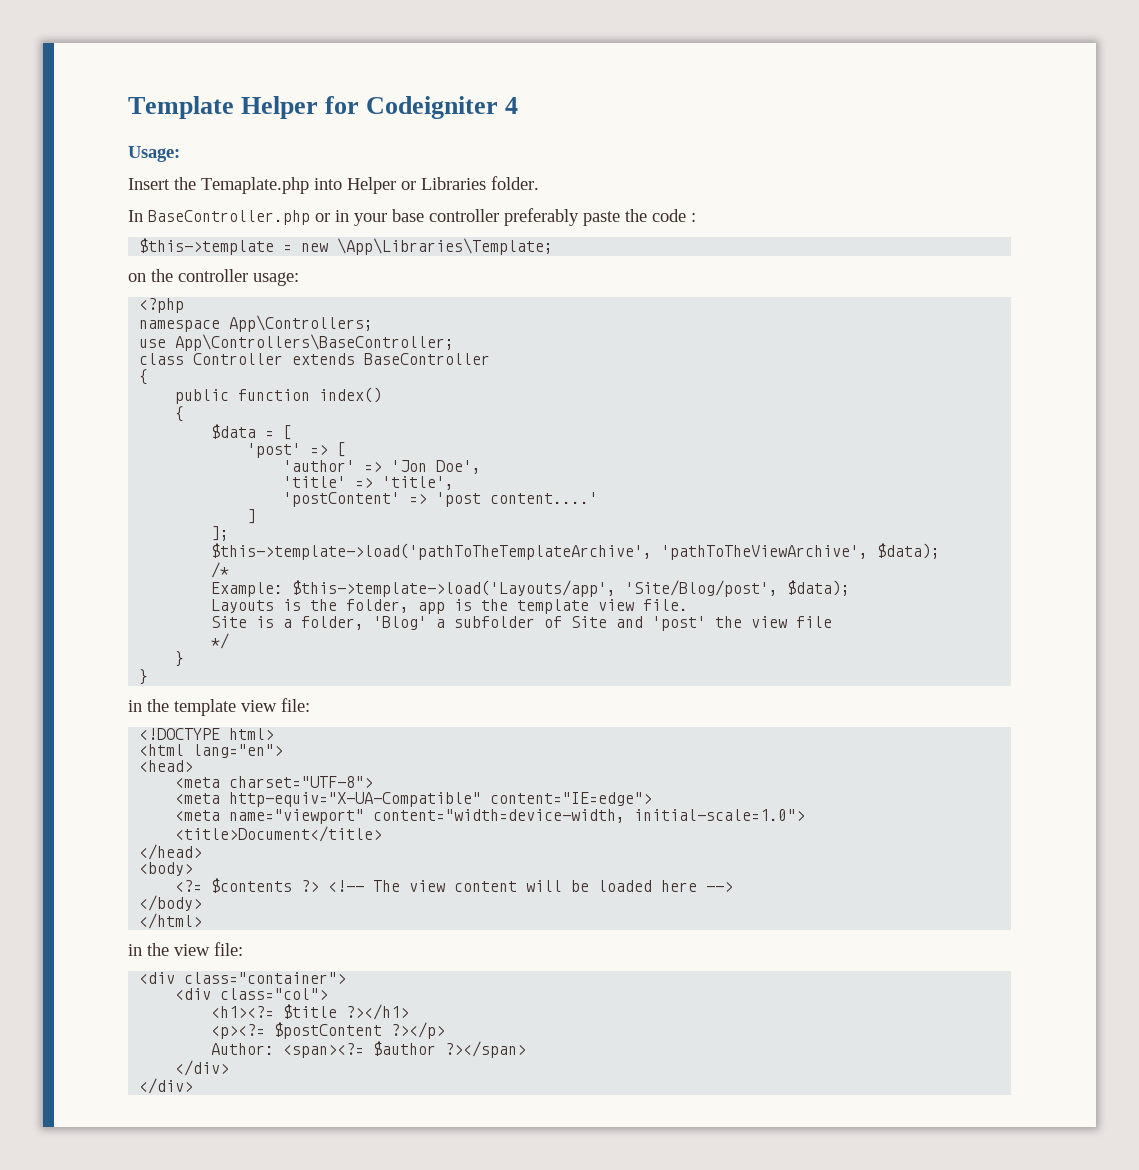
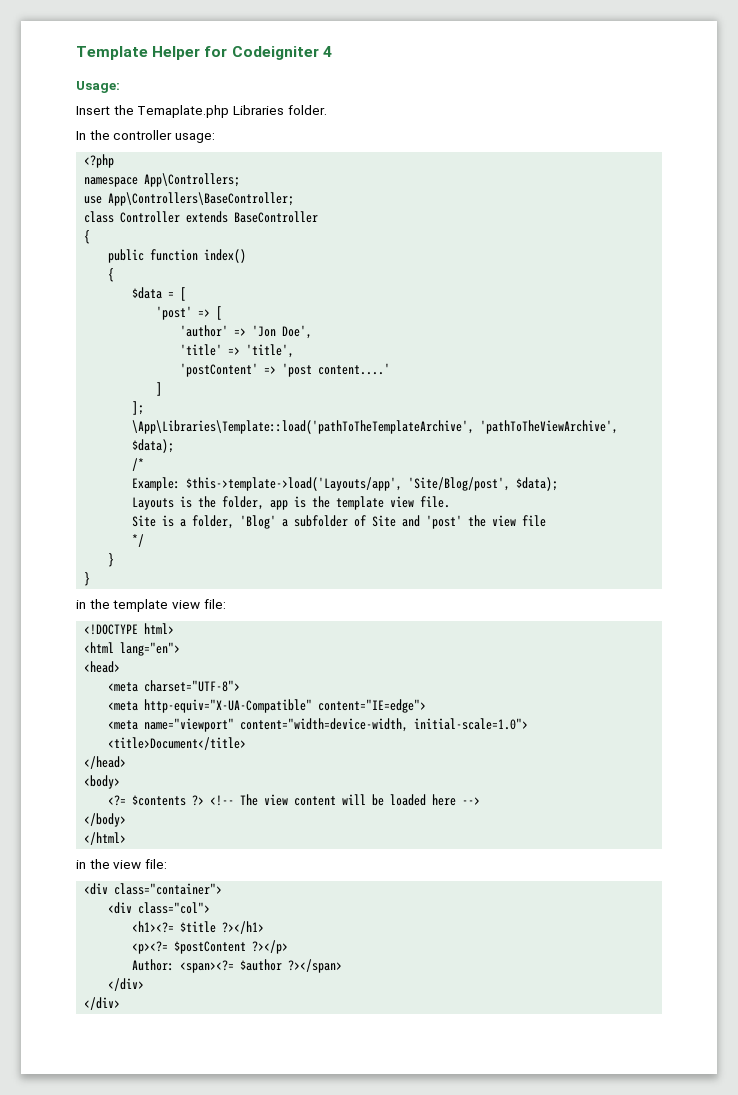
- Insert the Temaplate.php into Helper or Libraries folder.
+ Insert the Temaplate.php Libraries folder.
- In BaseController.php or in your base controller preferably paste the code :
- $this->template = new \App\Libraries\Template;
- on the controller usage:
+ In the controller usage:
- $this->template->load('pathToTheTemplateArchive', 'pathToTheViewArchive', $data);
+ \App\Libraries\Template::load('pathToTheTemplateArchive', 'pathToTheViewArchive', $data);

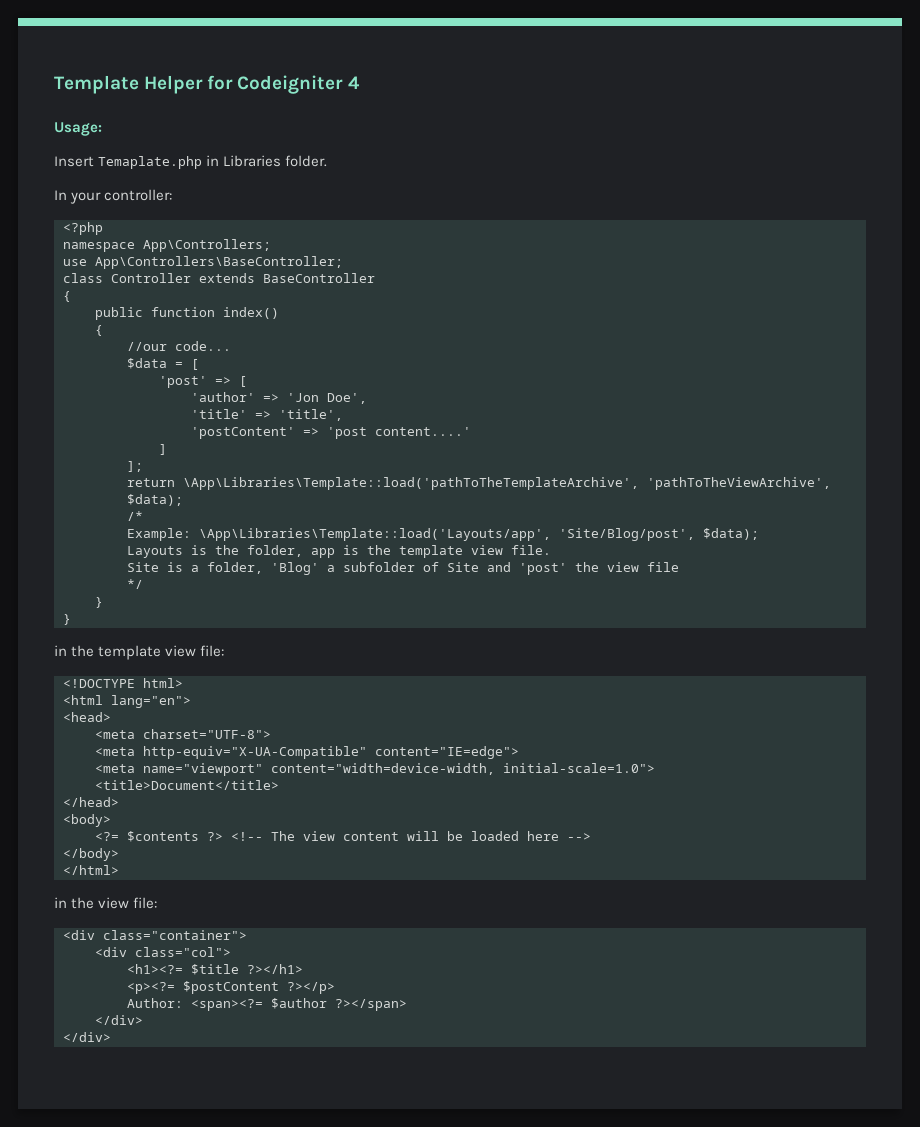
- Insert the Temaplate.php Libraries folder.
+ Insert Temaplate.php in Libraries folder.
- In the controller usage:
+ In your controller:
+ //our code...
- \App\Libraries\Template::load('pathToTheTemplateArchive', 'pathToTheViewArchive', $data);
+ return \App\Libraries\Template::load('pathToTheTemplateArchive', 'pathToTheViewArchive', $data);
- Example: $this->template->load('Layouts/app', 'Site/Blog/post', $data);
+ Example: \App\Libraries\Template::load('Layouts/app', 'Site/Blog/post', $data);

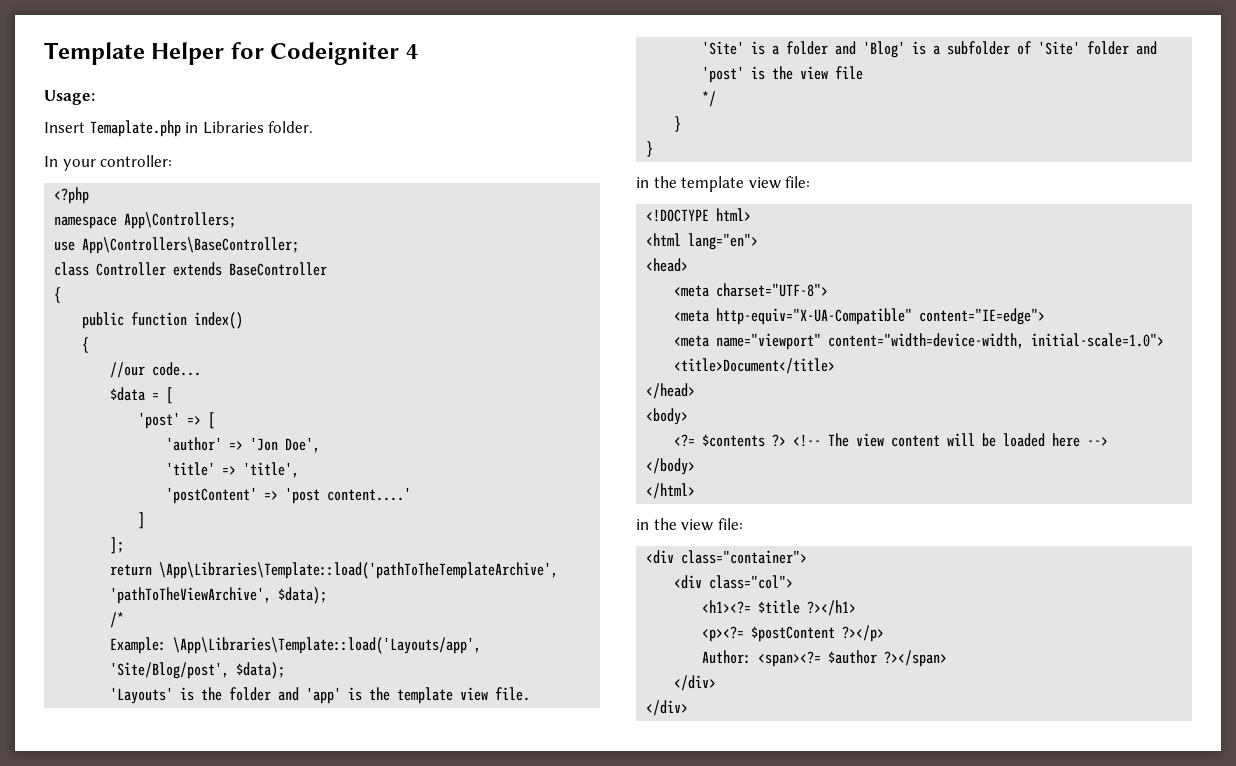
- Layouts is the folder, app is the template view file.
+ 'Layouts' is the folder and 'app' is the template view file.
- Site is a folder, 'Blog' a subfolder of Site and 'post' the view file
+ 'Site' is a folder and 'Blog' is a subfolder of 'Site' folder and 'post' is the view file

